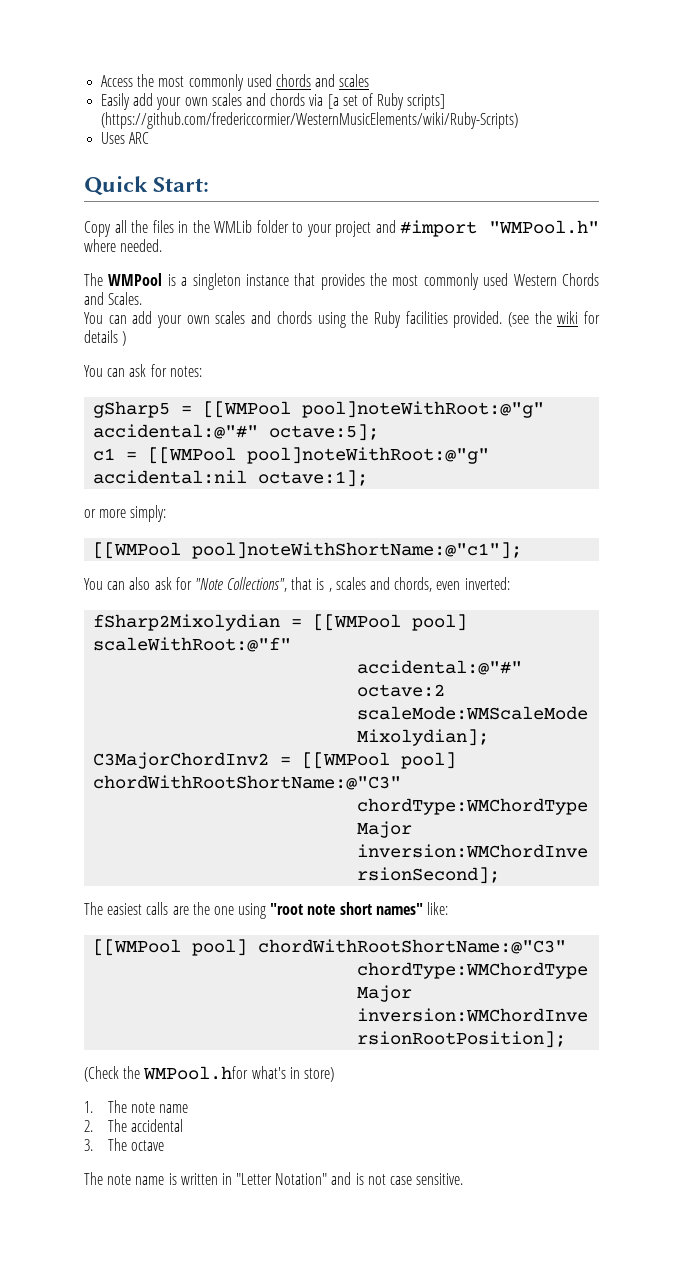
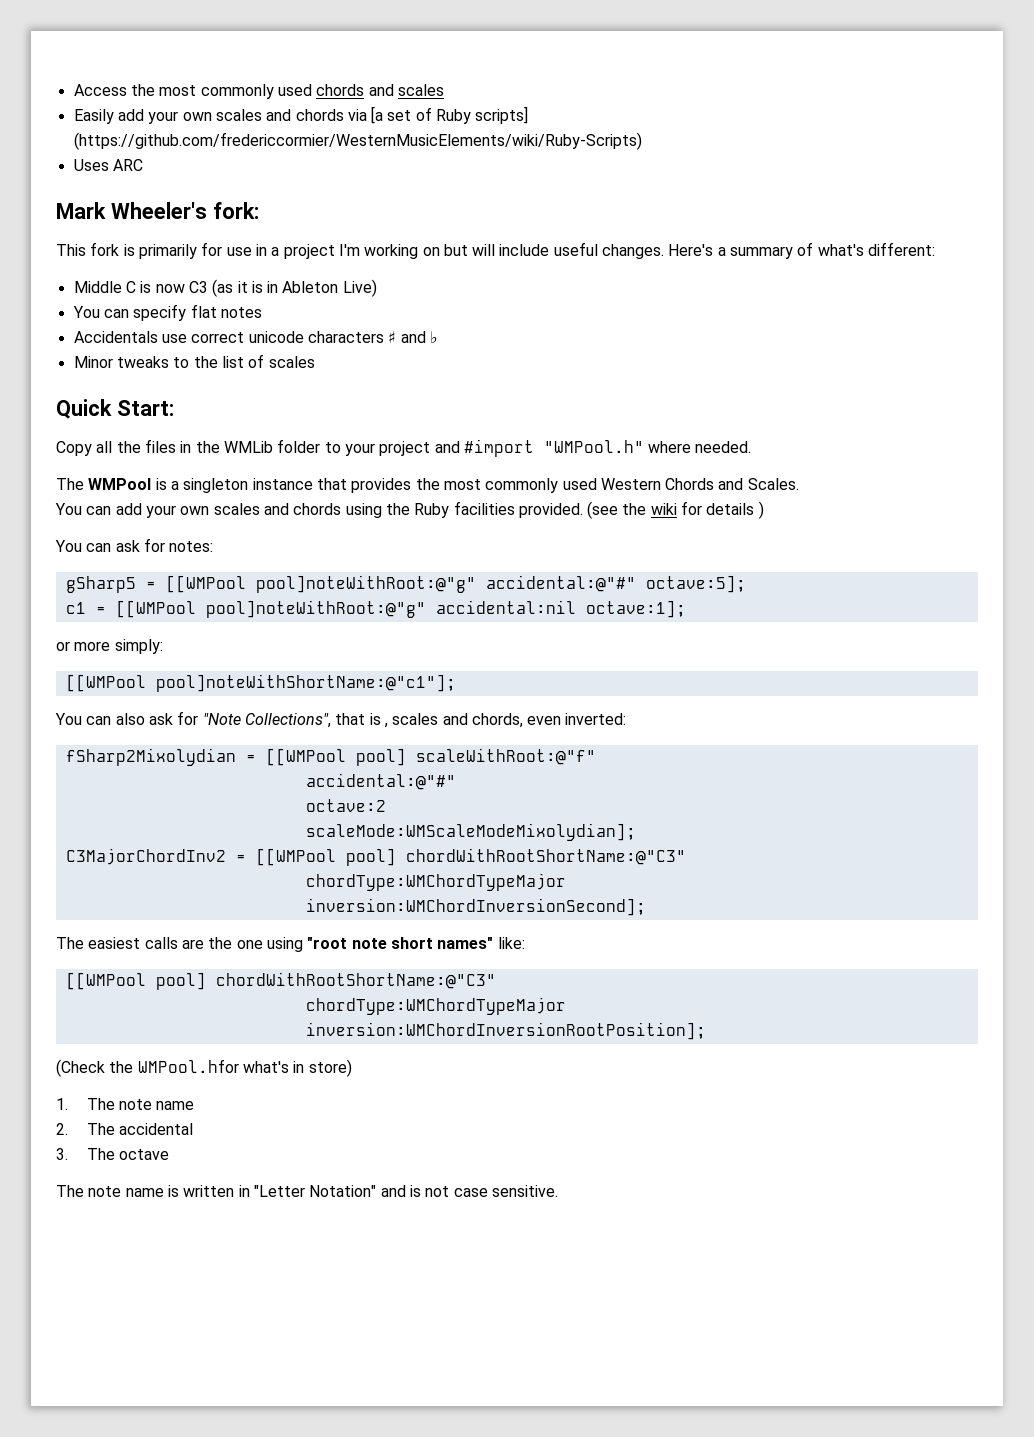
+ Mark Wheeler's fork:
+ This fork is primarily for use in a project I'm working on but will include useful changes. Here's a summary of what's different:
+ Middle C is now C3 (as it is in Ableton Live)
+ You can specify flat notes
+ Accidentals use correct unicode characters ♯ and ♭
+ Minor tweaks to the list of scales

